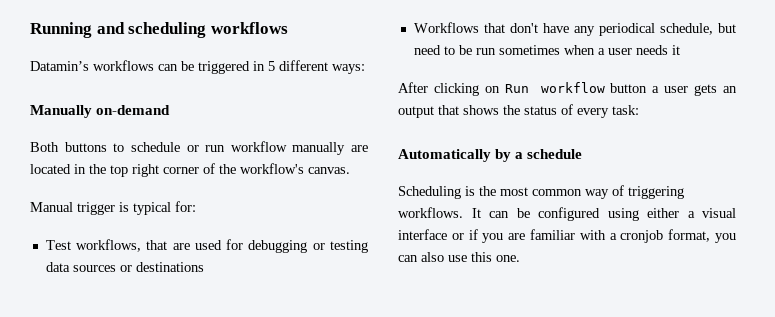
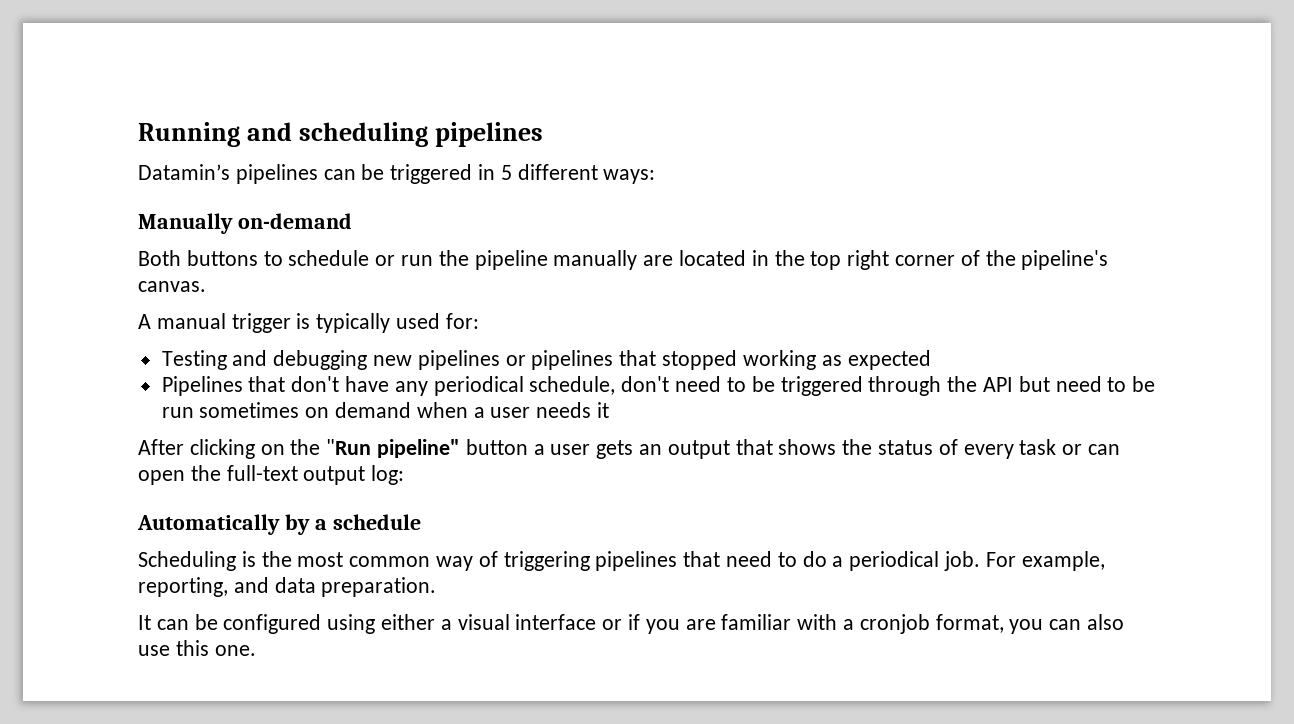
- Running and scheduling workflows
+ Running and scheduling pipelines
- Datamin’s workflows can be triggered in 5 different ways:
+ Datamin’s pipelines can be triggered in 5 different ways:
- Both buttons to schedule or run workflow manually are located in the top right corner of the workflow's canvas.
+ Both buttons to schedule or run the pipeline manually are located in the top right corner of the pipeline's canvas.
- Manual trigger is typical for:
- Test workflows, that are used for debugging or testing data sources or destinations
- Workflows that don't have any periodical schedule, but need to be run sometimes when a user needs it
+ A manual trigger is typically used for:
+ Testing and debugging new pipelines or pipelines that stopped working as expected
+ Pipelines that don't have any periodical schedule, don't need to be triggered through the API but need to be run sometimes on demand when a user needs it
- After clicking on Run workflow button a user gets an output that shows the status of every task:
+ After clicking on the "Run pipeline" button a user gets an output that shows the status of every task or can open the full-text output log:
- Scheduling is the most common way of triggering workflows. It can be configured using either a visual interface or if you are familiar with a cronjob format, you can also use this one.
+ Scheduling is the most common way of triggering pipelines that need to do a periodical job. For example, reporting, and data preparation.
+ It can be configured using either a visual interface or if you are familiar with a cronjob format, you can also use this one.

